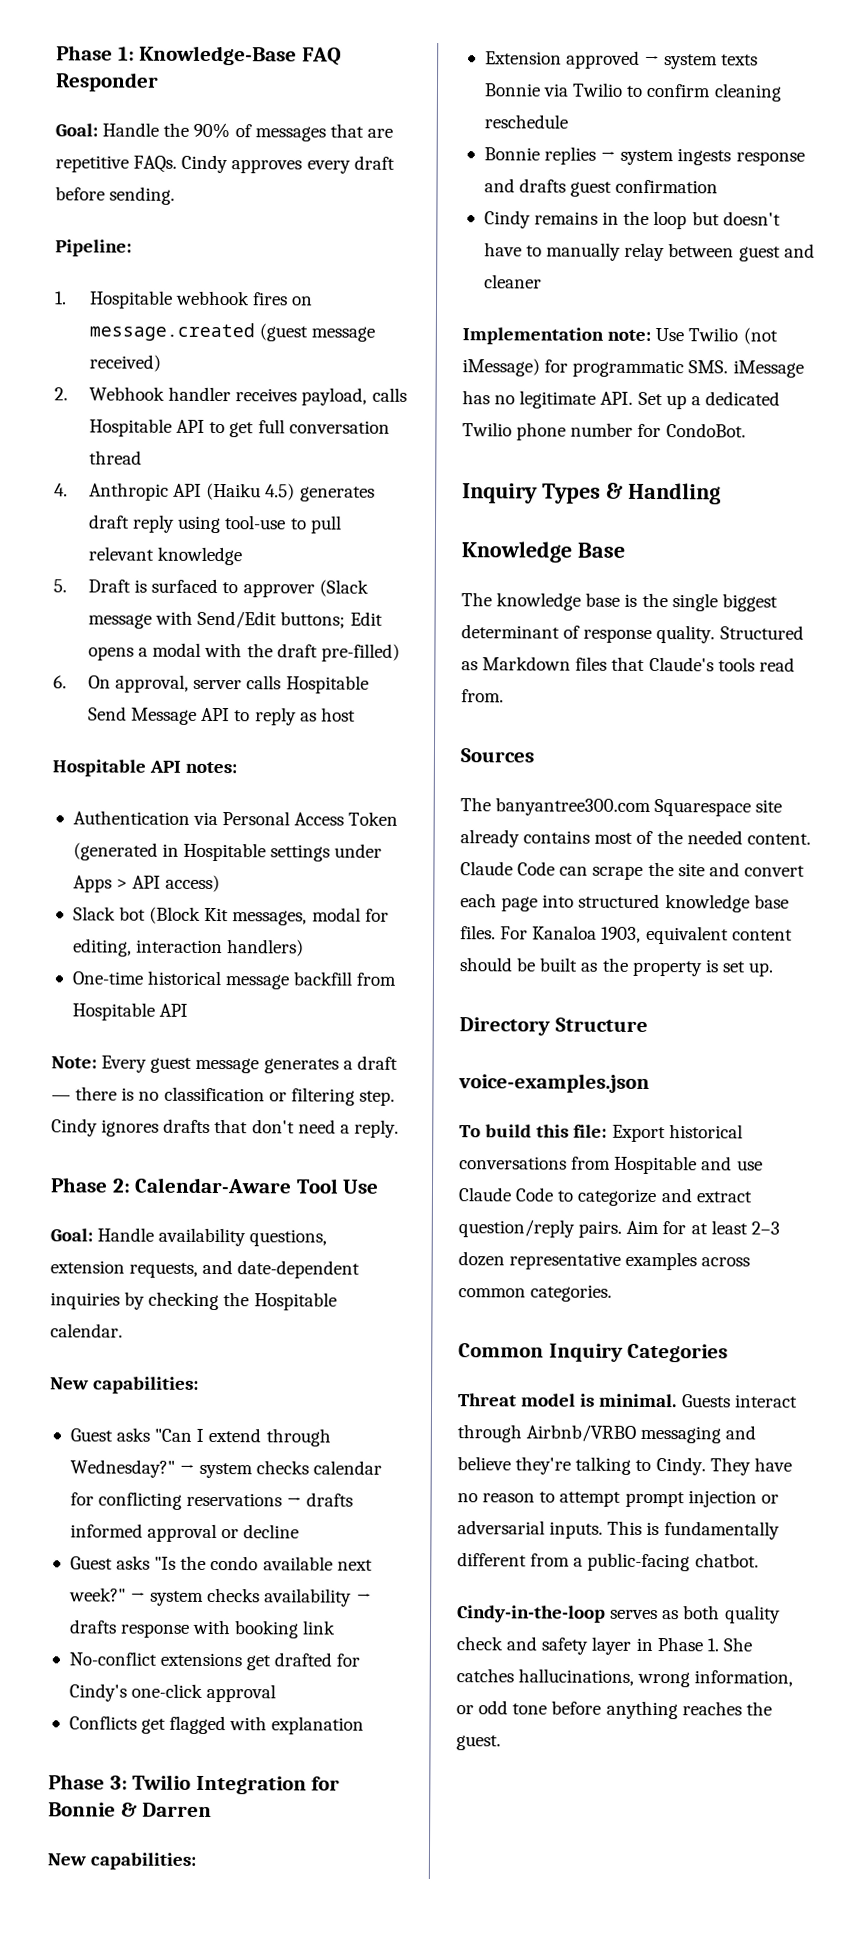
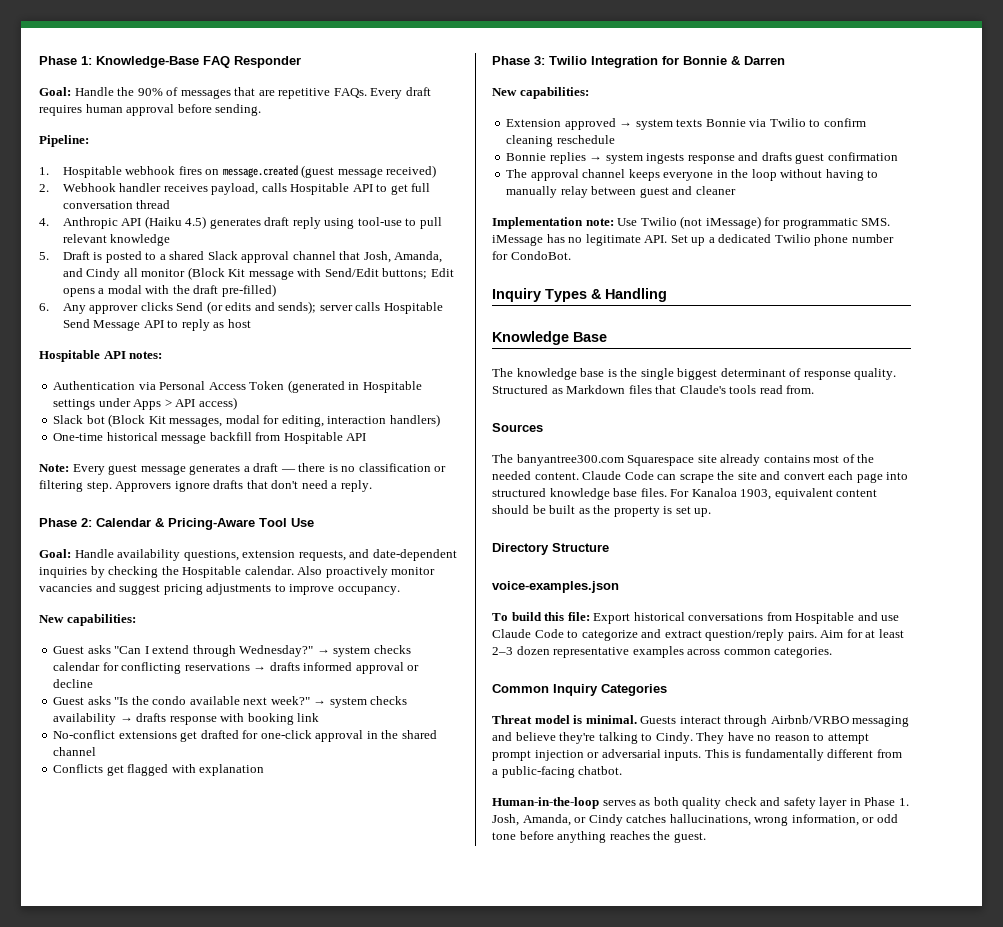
- Cindy approves every draft before sending.
+ Every draft requires human approval before sending.
- 5. Draft is surfaced to approver (Slack message with Send/Edit buttons; Edit opens a modal with the draft pre-filled)
+ 5. Draft is posted to a shared Slack approval channel that Josh, Amanda, and Cindy all monitor (Block Kit message with Send/Edit buttons; Edit opens a modal with the draft pre-filled)
- 6. On approval, server calls Hospitable Send Message API to reply as host
+ 6. Any approver clicks Send (or edits and sends); server calls Hospitable Send Message API to reply as host
- Cindy ignores drafts that don't need a reply.
+ Approvers ignore drafts that don't need a reply.
- Phase 2: Calendar-Aware Tool Use
+ Phase 2: Calendar & Pricing-Aware Tool Use
+ Also proactively monitor vacancies and suggest pricing adjustments to improve occupancy.
- No-conflict extensions get drafted for Cindy's one-click approval
+ No-conflict extensions get drafted for one-click approval in the shared channel
- Cindy remains in the loop but doesn't have to manually relay between guest and cleaner
+ The approval channel keeps everyone in the loop without having to manually relay between guest and cleaner
- Cindy-in-the-loop serves as both quality check and safety layer in Phase 1. She catches hallucinations, wrong information, or odd tone before anything reaches the guest.
+ Human-in-the-loop serves as both quality check and safety layer in Phase 1. Josh, Amanda, or Cindy catches hallucinations, wrong information, or odd tone before anything reaches the guest.

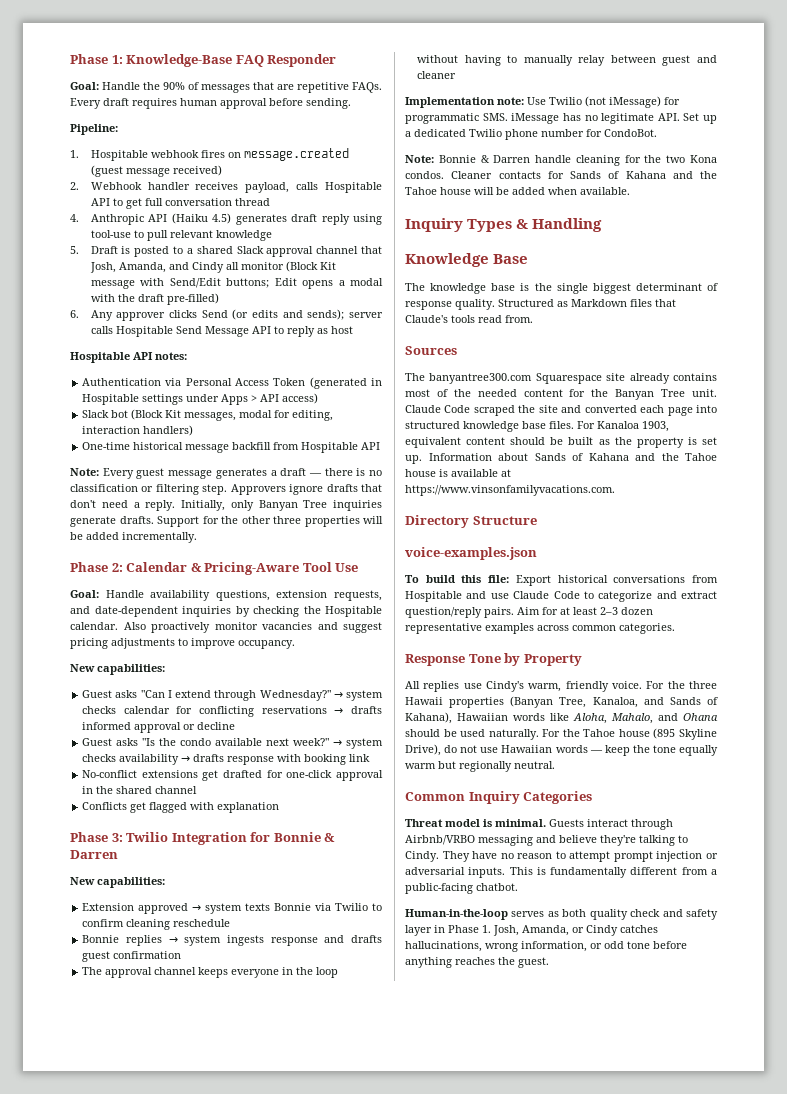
+ Initially, only Banyan Tree inquiries generate drafts. Support for the other three properties will be added incrementally.
+ Note: Bonnie & Darren handle cleaning for the two Kona condos. Cleaner contacts for Sands of Kahana and the Tahoe house will be added when available.
- The banyantree300.com Squarespace site already contains most of the needed content. Claude Code can scrape the site and convert each page into structured knowledge base files.
+ The banyantree300.com Squarespace site already contains most of the needed content for the Banyan Tree unit. Claude Code scraped the site and converted each page into structured knowledge base files.
+ Information about Sands of Kahana and the Tahoe house is available at https://www.vinsonfamilyvacations.com.
+ Response Tone by Property
+ All replies use Cindy's warm, friendly voice. For the three Hawaii properties (Banyan Tree, Kanaloa, and Sands of Kahana), Hawaiian words like Aloha, Mahalo, and Ohana should be used naturally. For the Tahoe house (895 Skyline Drive), do not use Hawaiian words — keep the tone equally warm but regionally neutral.

